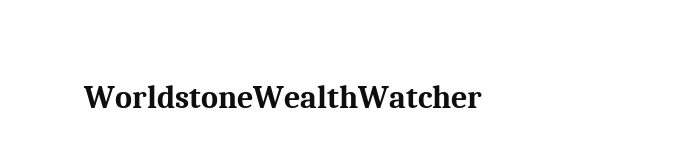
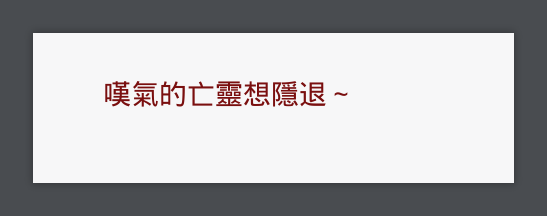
- WorldstoneWealthWatcher
+ 嘆氣的亡靈想隱退～

